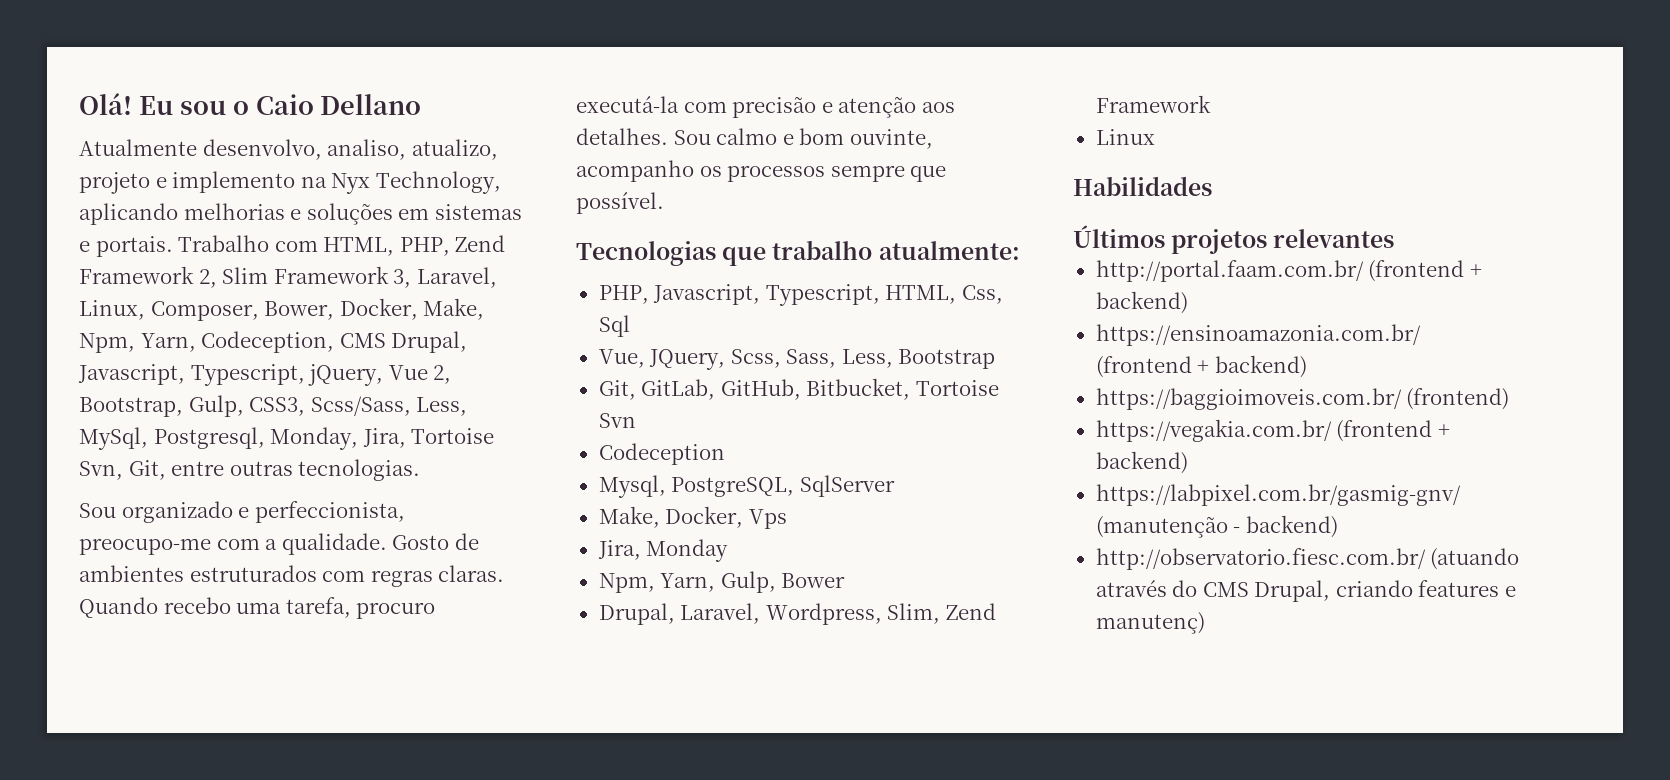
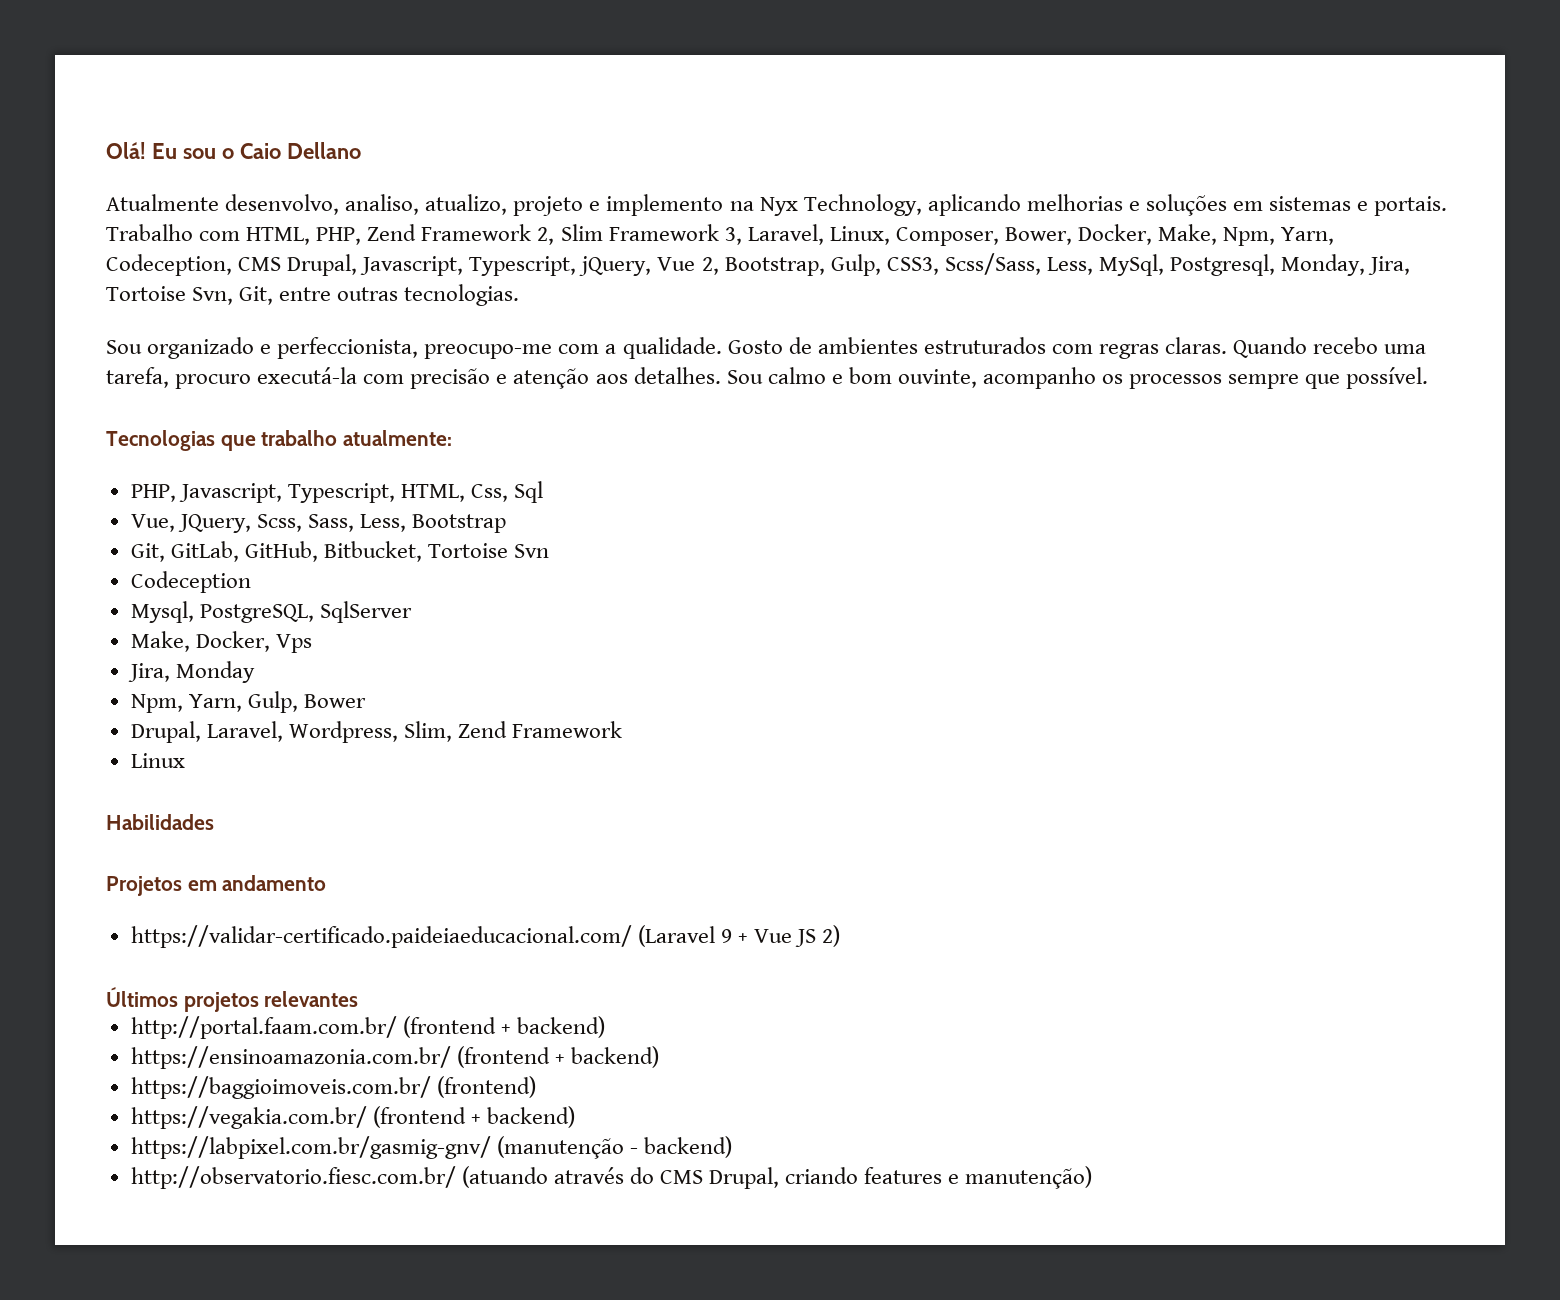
+ Projetos em andamento
+ https://validar-certificado.paideiaeducacional.com/ (Laravel 9 + Vue JS 2)
- http://observatorio.fiesc.com.br/ (atuando através do CMS Drupal, criando features e manutenç)
+ http://observatorio.fiesc.com.br/ (atuando através do CMS Drupal, criando features e manutenção)

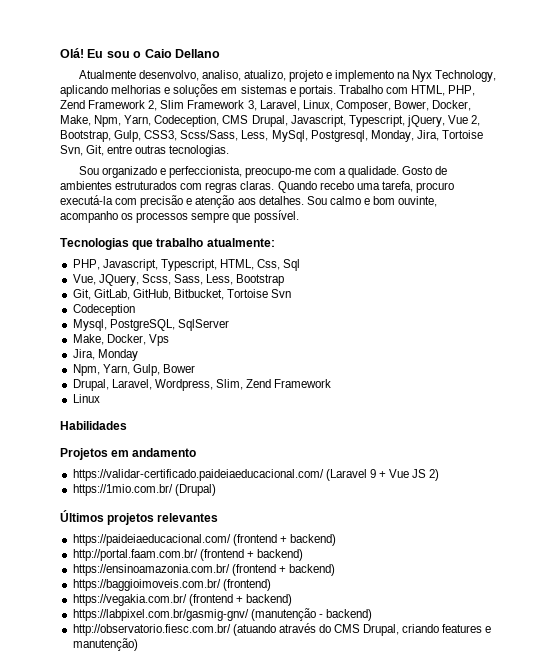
+ https://1mio.com.br/ (Drupal)
+ https://paideiaeducacional.com/ (frontend + backend)

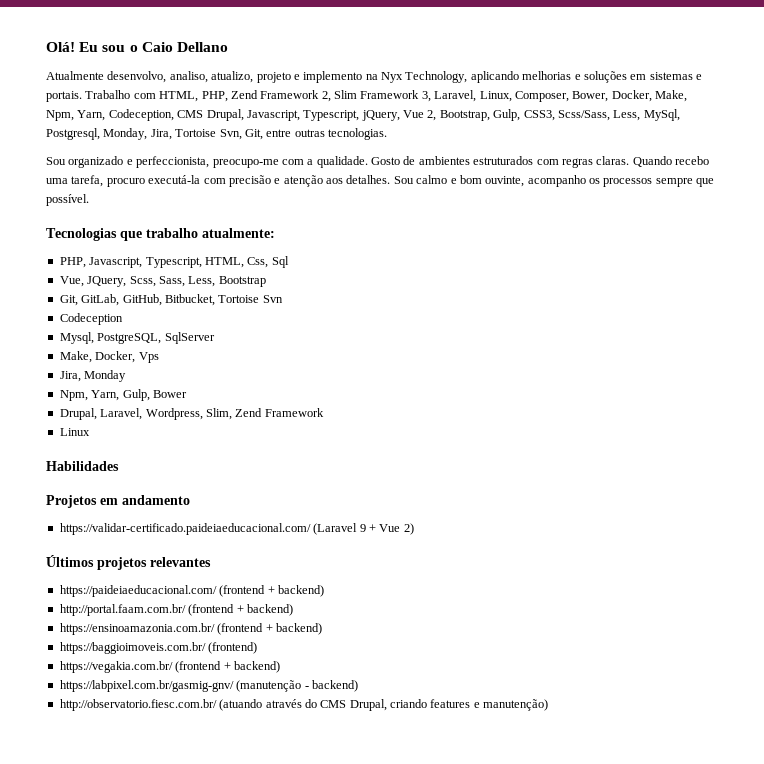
- https://validar-certificado.paideiaeducacional.com/ (Laravel 9 + Vue JS 2)
+ https://validar-certificado.paideiaeducacional.com/ (Laravel 9 + Vue 2)
- https://1mio.com.br/ (Drupal)

